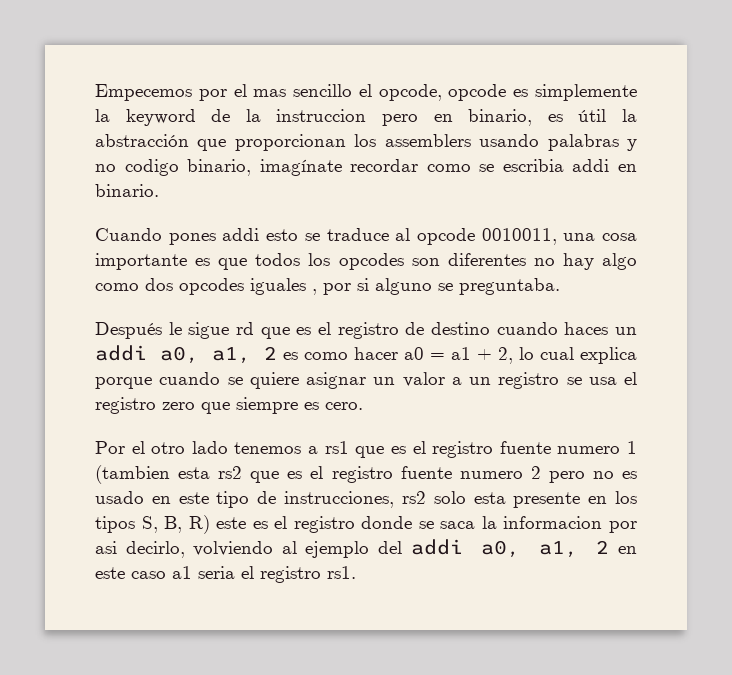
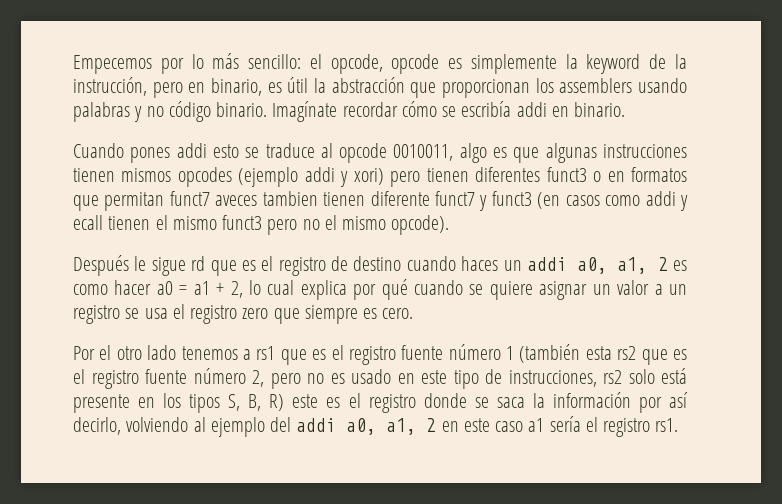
- Empecemos por el mas sencillo el opcode, opcode es simplemente la keyword de la instruccion pero en binario, es útil la abstracción que proporcionan los assemblers usando palabras y no codigo binario, imagínate recordar como se escribia addi en binario.
+ Empecemos por lo más sencillo: el opcode, opcode es simplemente la keyword de la instrucción, pero en binario, es útil la abstracción que proporcionan los assemblers usando palabras y no código binario. Imagínate recordar cómo se escribía addi en binario.
- Cuando pones addi esto se traduce al opcode 0010011, una cosa importante es que todos los opcodes son diferentes no hay algo como dos opcodes iguales , por si alguno se preguntaba.
+ Cuando pones addi esto se traduce al opcode 0010011, algo es que algunas instrucciones tienen mismos opcodes (ejemplo addi y xori) pero tienen diferentes funct3 o en formatos que permitan funct7 aveces tambien tienen diferente funct7 y funct3 (en casos como addi y ecall tienen el mismo funct3 pero no el mismo opcode).
- Después le sigue rd que es el registro de destino cuando haces un addi a0, a1, 2 es como hacer a0 = a1 + 2, lo cual explica porque cuando se quiere asignar un valor a un registro se usa el registro zero que siempre es cero.
+ Después le sigue rd que es el registro de destino cuando haces un addi a0, a1, 2 es como hacer a0 = a1 + 2, lo cual explica por qué cuando se quiere asignar un valor a un registro se usa el registro zero que siempre es cero.
- Por el otro lado tenemos a rs1 que es el registro fuente numero 1 (tambien esta rs2 que es el registro fuente numero 2 pero no es usado en este tipo de instrucciones, rs2 solo esta presente en los tipos S, B, R) este es el registro donde se saca la informacion por asi decirlo, volviendo al ejemplo del addi a0, a1, 2 en este caso a1 seria el registro rs1.
+ Por el otro lado tenemos a rs1 que es el registro fuente número 1 (también esta rs2 que es el registro fuente número 2, pero no es usado en este tipo de instrucciones, rs2 solo está presente en los tipos S, B, R) este es el registro donde se saca la información por así decirlo, volviendo al ejemplo del addi a0, a1, 2 en este caso a1 sería el registro rs1.

